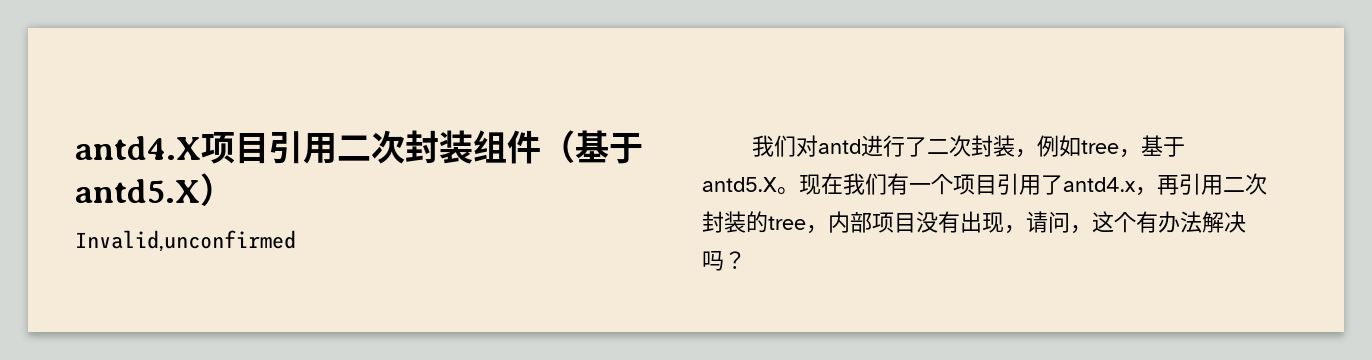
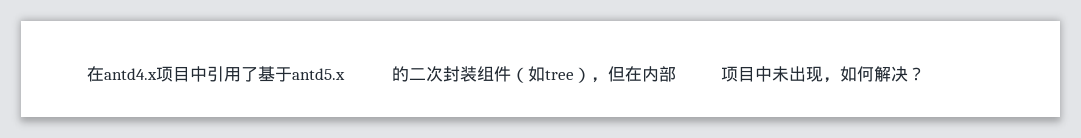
- antd4.X项目引用二次封装组件（基于antd5.X）
- Invalid,unconfirmed
- 我们对antd进行了二次封装，例如tree，基于antd5.X。现在我们有一个项目引用了antd4.x，再引用二次封装的tree，内部项目没有出现，请问，这个有办法解决吗？
+ 在antd4.x项目中引用了基于antd5.x的二次封装组件（如tree），但在内部项目中未出现，如何解决？

